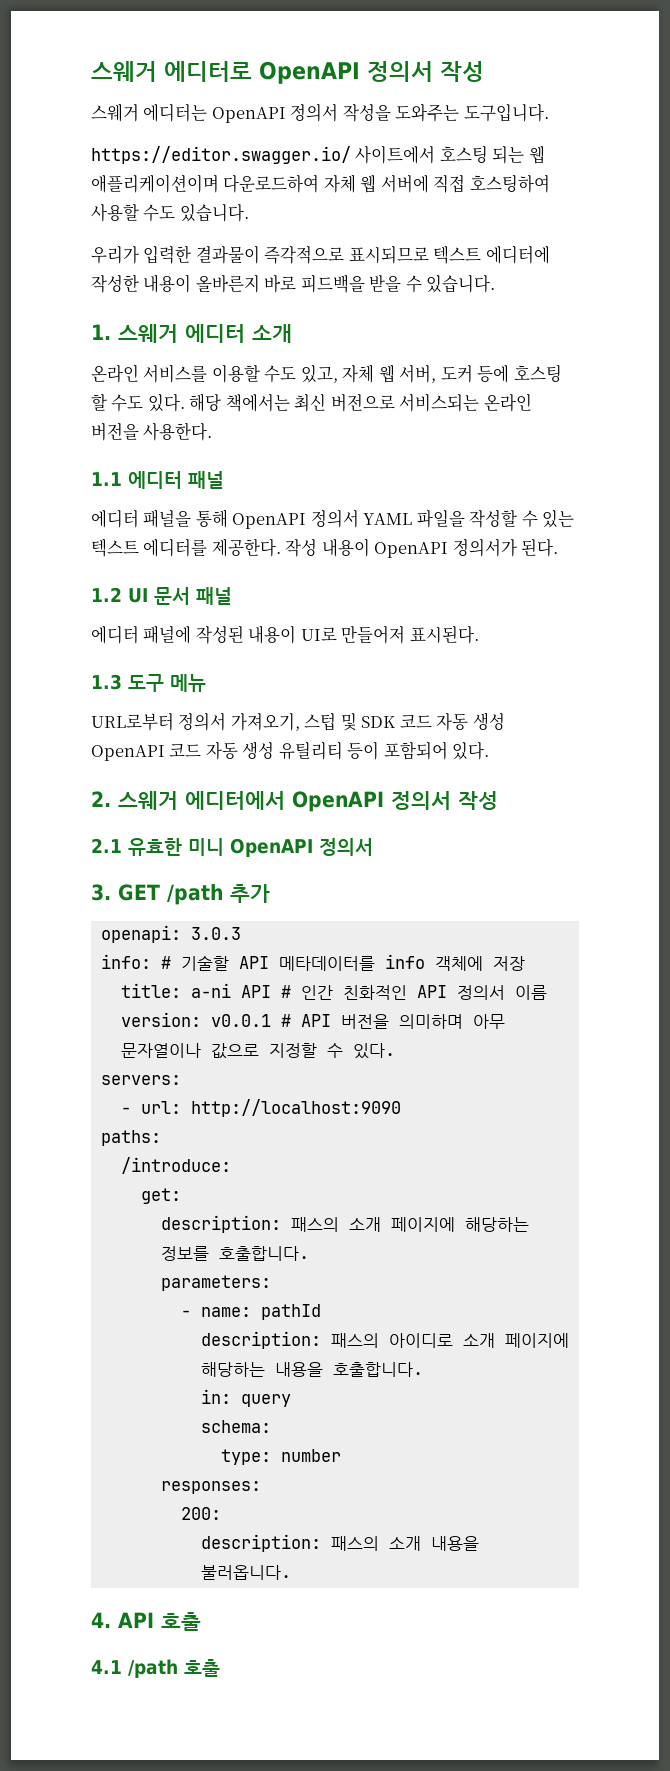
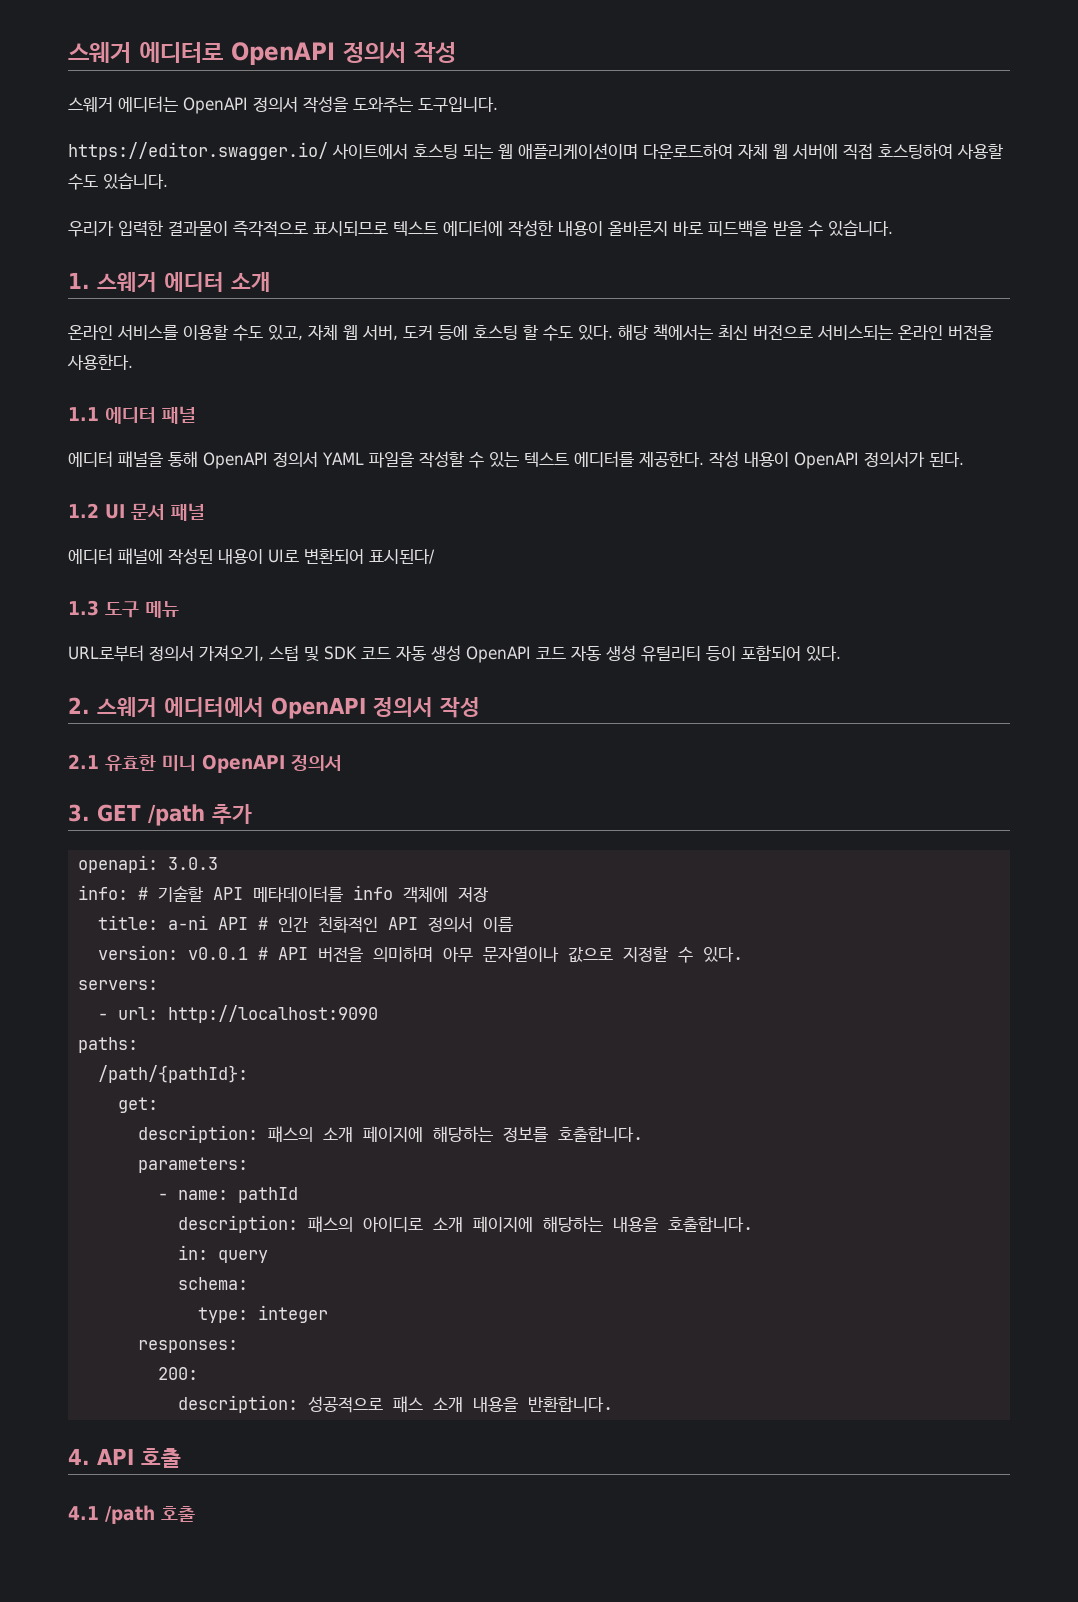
- 에디터 패널에 작성된 내용이 UI로 만들어저 표시된다.
+ 에디터 패널에 작성된 내용이 UI로 변환되어 표시된다/
- /introduce:
+ /path/{pathId}:
- type: number
+ type: integer
- description: 패스의 소개 내용을 불러옵니다.
+ description: 성공적으로 패스 소개 내용을 반환합니다.

